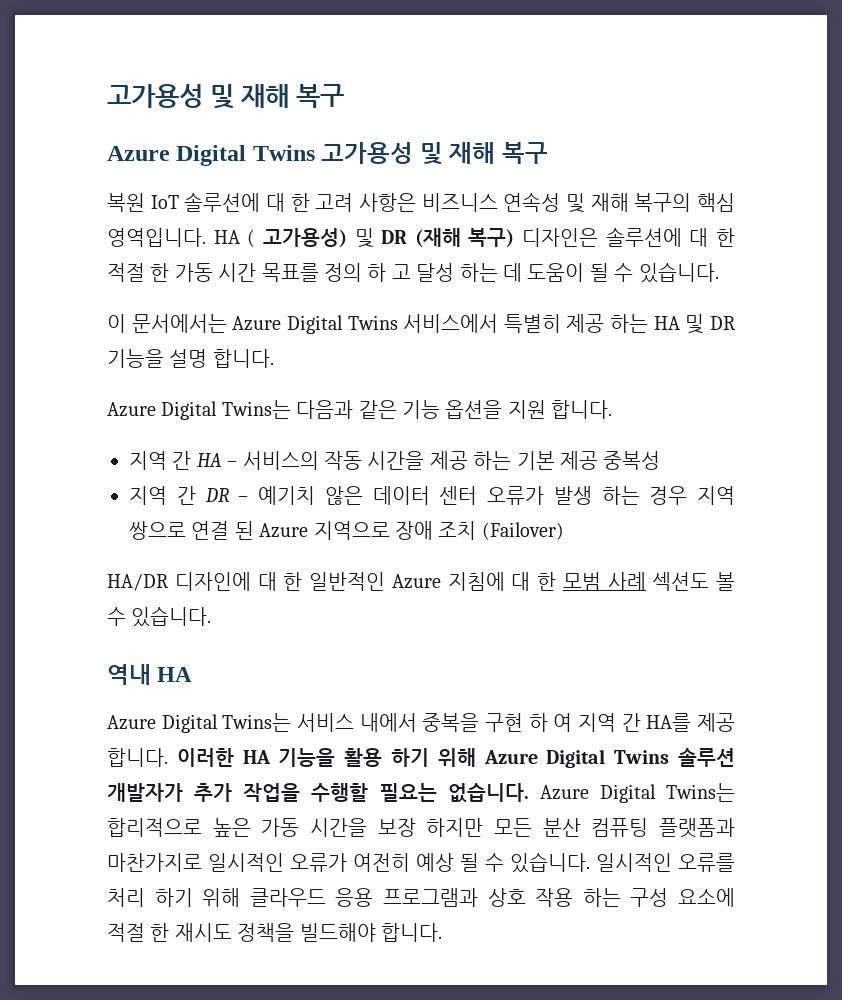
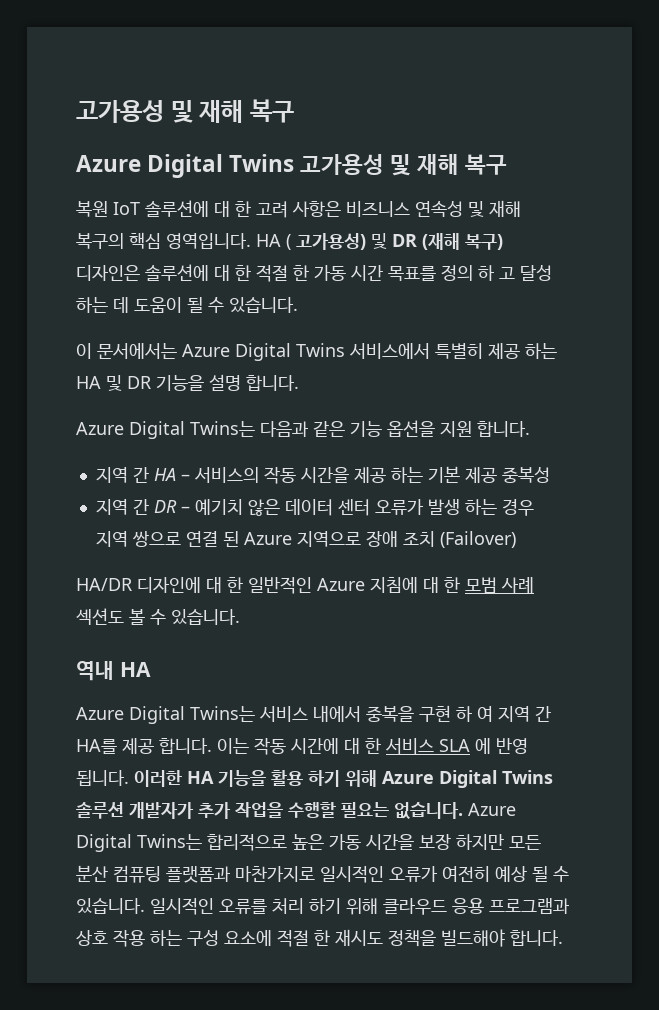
+ 이는 작동 시간에 대 한 서비스 SLA 에 반영 됩니다.

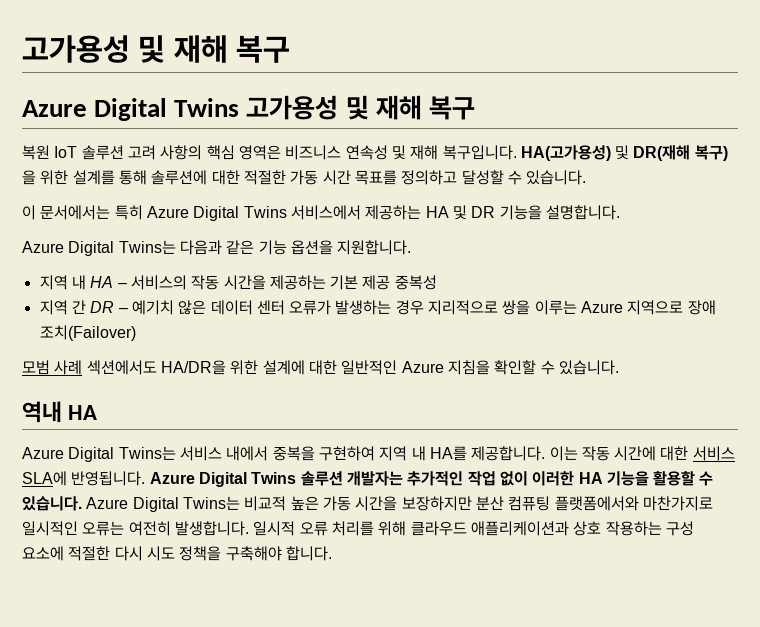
- 복원 IoT 솔루션에 대 한 고려 사항은 비즈니스 연속성 및 재해 복구의 핵심 영역입니다. HA ( 고가용성) 및 DR (재해 복구) 디자인은 솔루션에 대 한 적절 한 가동 시간 목표를 정의 하 고 달성 하는 데 도움이 될 수 있습니다.
+ 복원 IoT 솔루션 고려 사항의 핵심 영역은 비즈니스 연속성 및 재해 복구입니다. HA(고가용성) 및 DR(재해 복구) 을 위한 설계를 통해 솔루션에 대한 적절한 가동 시간 목표를 정의하고 달성할 수 있습니다.
- 이 문서에서는 Azure Digital Twins 서비스에서 특별히 제공 하는 HA 및 DR 기능을 설명 합니다.
+ 이 문서에서는 특히 Azure Digital Twins 서비스에서 제공하는 HA 및 DR 기능을 설명합니다.
- Azure Digital Twins는 다음과 같은 기능 옵션을 지원 합니다.
- 지역 간 HA – 서비스의 작동 시간을 제공 하는 기본 제공 중복성
+ Azure Digital Twins는 다음과 같은 기능 옵션을 지원합니다.
+ 지역 내 HA – 서비스의 작동 시간을 제공하는 기본 제공 중복성
- 지역 간 DR – 예기치 않은 데이터 센터 오류가 발생 하는 경우 지역 쌍으로 연결 된 Azure 지역으로 장애 조치 (Failover)
- HA/DR 디자인에 대 한 일반적인 Azure 지침에 대 한 모범 사례 섹션도 볼 수 있습니다.
+ 지역 간 DR – 예기치 않은 데이터 센터 오류가 발생하는 경우 지리적으로 쌍을 이루는 Azure 지역으로 장애 조치(Failover)
+ 모범 사례 섹션에서도 HA/DR을 위한 설계에 대한 일반적인 Azure 지침을 확인할 수 있습니다.
- Azure Digital Twins는 서비스 내에서 중복을 구현 하 여 지역 간 HA를 제공 합니다. 이는 작동 시간에 대 한 서비스 SLA 에 반영 됩니다. 이러한 HA 기능을 활용 하기 위해 Azure Digital Twins 솔루션 개발자가 추가 작업을 수행할 필요는 없습니다. Azure Digital Twins는 합리적으로 높은 가동 시간을 보장 하지만 모든 분산 컴퓨팅 플랫폼과 마찬가지로 일시적인 오류가 여전히 예상 될 수 있습니다. 일시적인 오류를 처리 하기 위해 클라우드 응용 프로그램과 상호 작용 하는 구성 요소에 적절 한 재시도 정책을 빌드해야 합니다.
+ Azure Digital Twins는 서비스 내에서 중복을 구현하여 지역 내 HA를 제공합니다. 이는 작동 시간에 대한 서비스 SLA에 반영됩니다. Azure Digital Twins 솔루션 개발자는 추가적인 작업 없이 이러한 HA 기능을 활용할 수 있습니다. Azure Digital Twins는 비교적 높은 가동 시간을 보장하지만 분산 컴퓨팅 플랫폼에서와 마찬가지로 일시적인 오류는 여전히 발생합니다. 일시적 오류 처리를 위해 클라우드 애플리케이션과 상호 작용하는 구성 요소에 적절한 다시 시도 정책을 구축해야 합니다.

